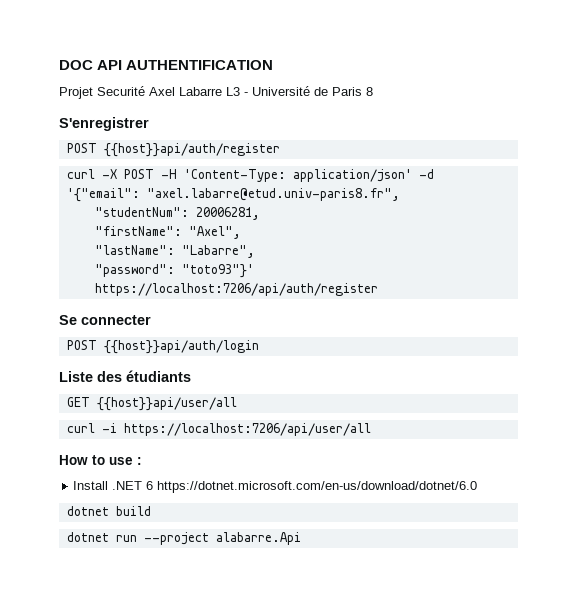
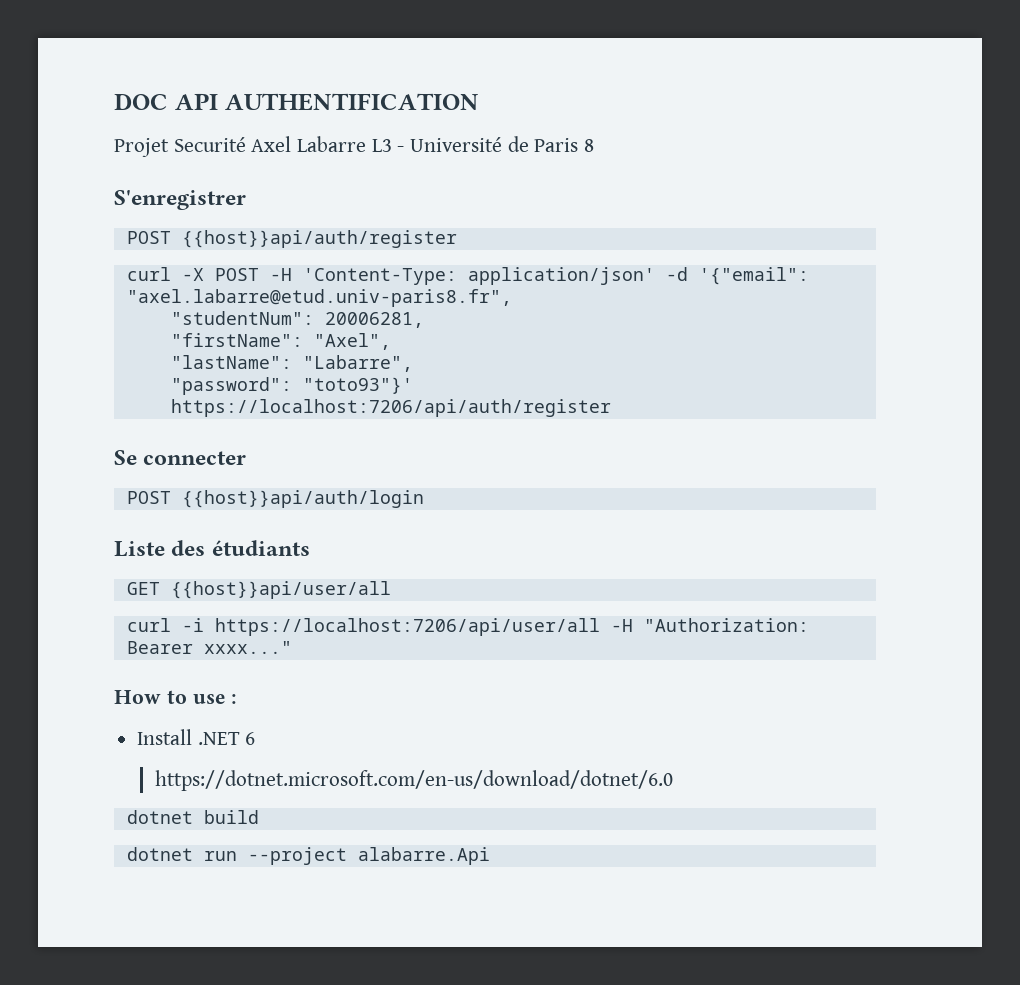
- curl -i https://localhost:7206/api/user/all
+ curl -i https://localhost:7206/api/user/all -H "Authorization: Bearer xxxx..."
- Install .NET 6 https://dotnet.microsoft.com/en-us/download/dotnet/6.0
+ Install .NET 6
+ https://dotnet.microsoft.com/en-us/download/dotnet/6.0

